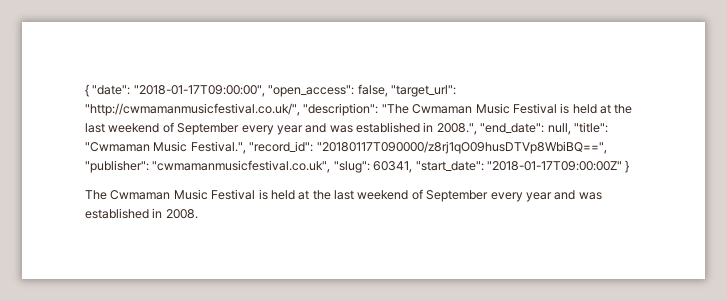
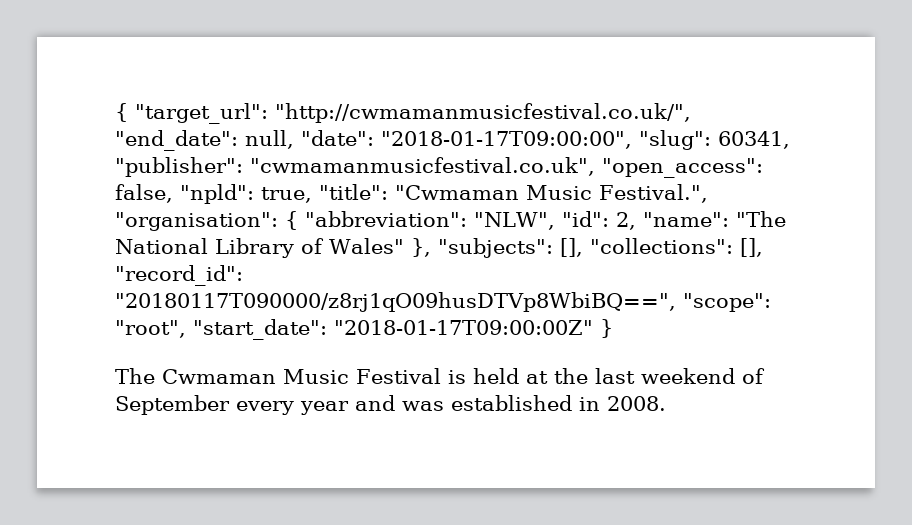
- { "date": "2018-01-17T09:00:00", "open_access": false, "target_url": "http://cwmamanmusicfestival.co.uk/", "description": "The Cwmaman Music Festival is held at the last weekend of September every year and was established in 2008.", "end_date": null, "title": "Cwmaman Music Festival.", "record_id": "20180117T090000/z8rj1qO09husDTVp8WbiBQ==", "publisher": "cwmamanmusicfestival.co.uk", "slug": 60341, "start_date": "2018-01-17T09:00:00Z" }
+ { "target_url": "http://cwmamanmusicfestival.co.uk/", "end_date": null, "date": "2018-01-17T09:00:00", "slug": 60341, "publisher": "cwmamanmusicfestival.co.uk", "open_access": false, "npld": true, "title": "Cwmaman Music Festival.", "organisation": { "abbreviation": "NLW", "id": 2, "name": "The National Library of Wales" }, "subjects": [], "collections": [], "record_id": "20180117T090000/z8rj1qO09husDTVp8WbiBQ==", "scope": "root", "start_date": "2018-01-17T09:00:00Z" }

